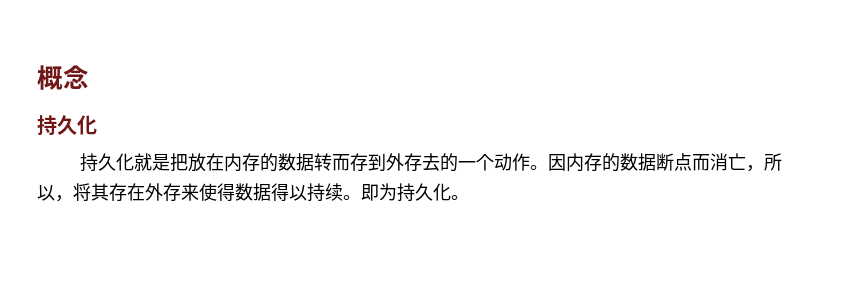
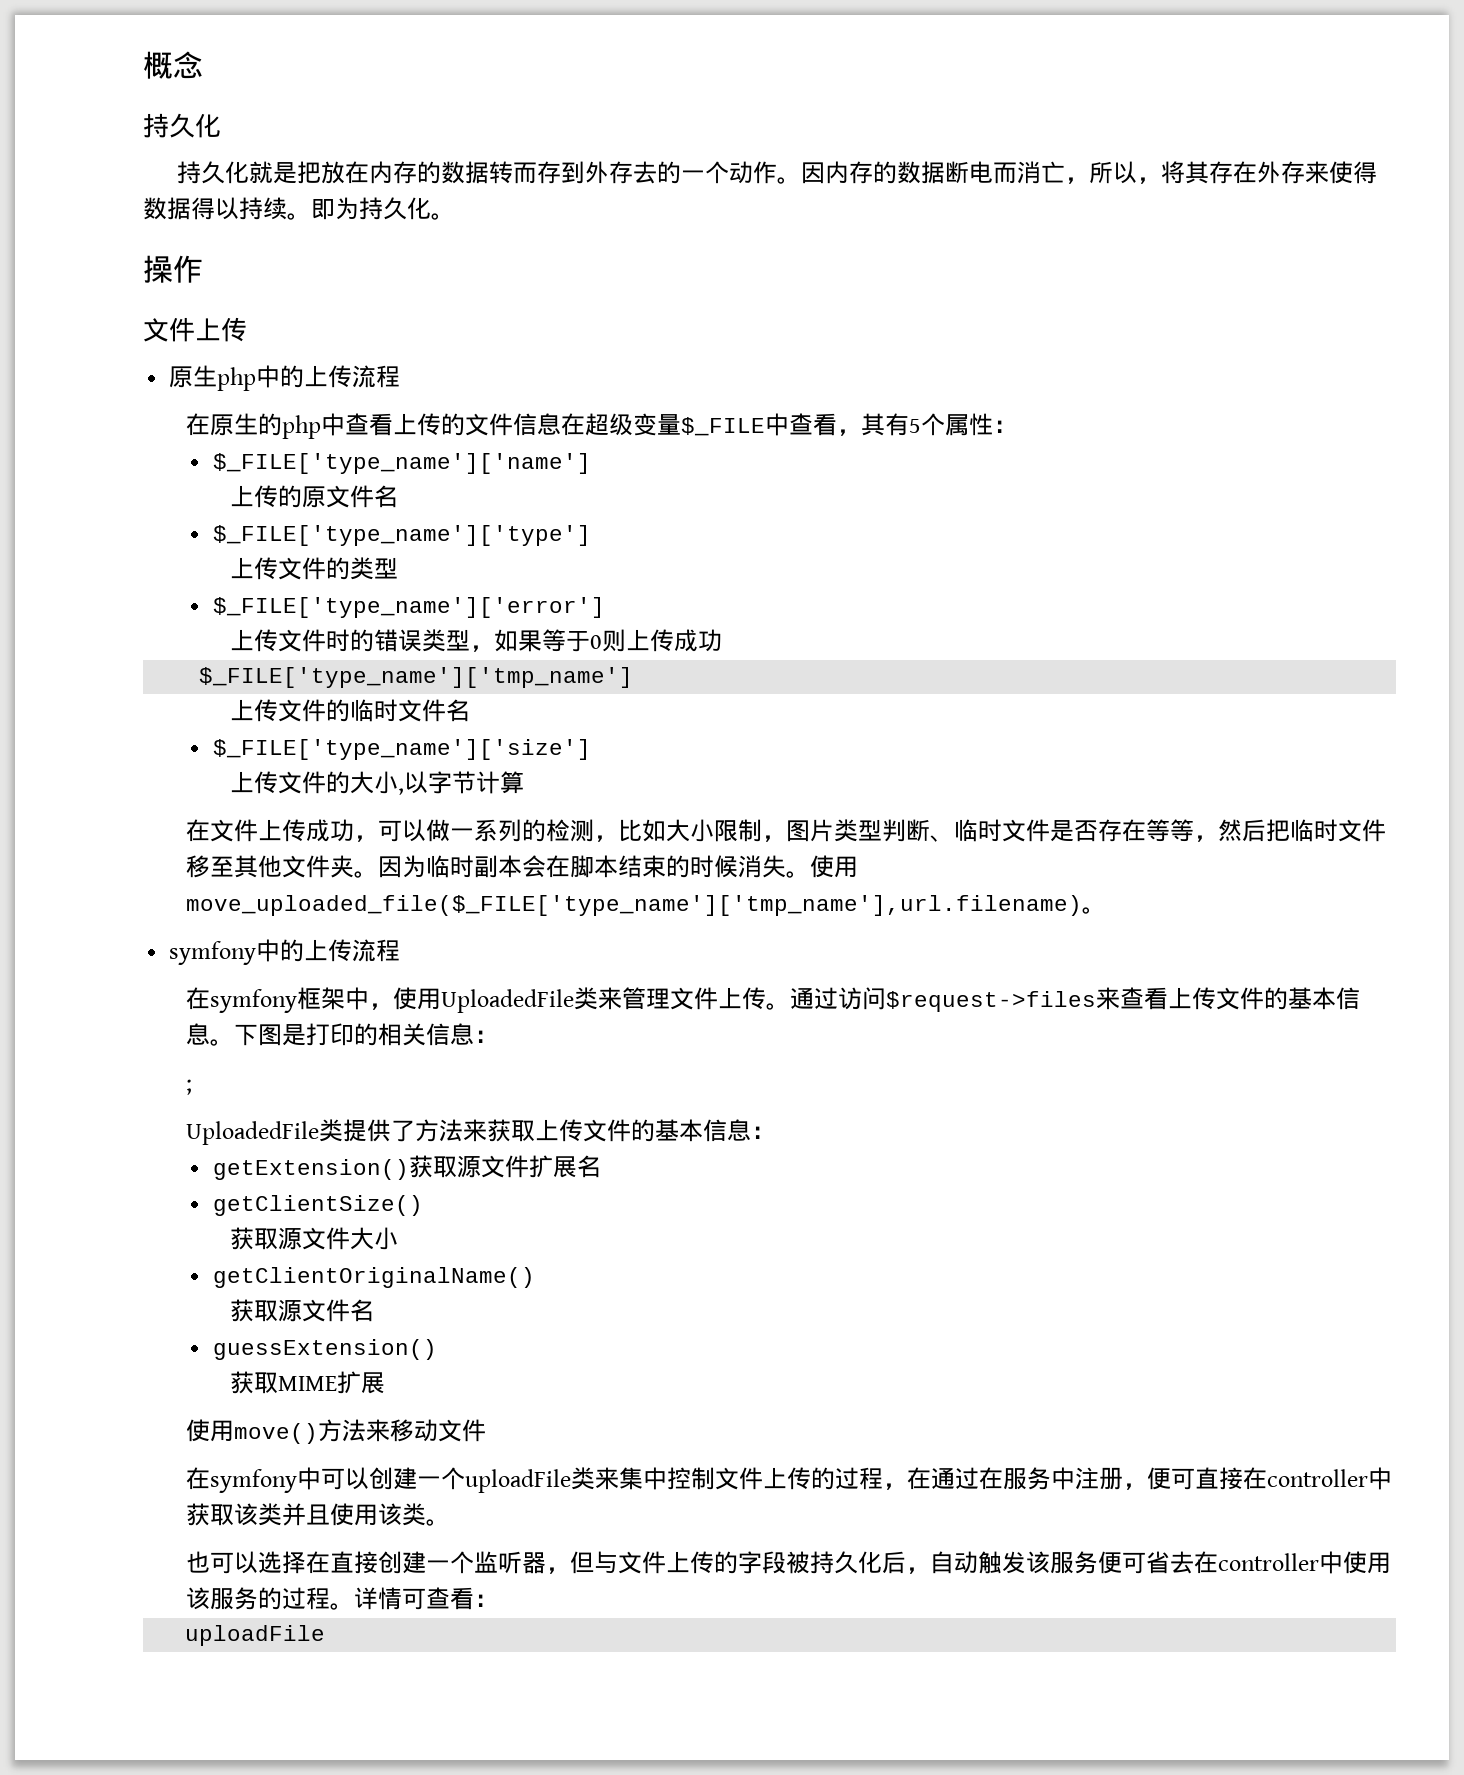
- 因内存的数据断点而消亡，所以，将其存在外存来使得数据得以持续。
+ 因内存的数据断电而消亡，所以，将其存在外存来使得数据得以持续。
+ 操作
+ 文件上传
+ 原生php中的上传流程
+ 在原生的php中查看上传的文件信息在超级变量$_FILE中查看，其有5个属性：
+ $_FILE['type_name']['name']
+ 上传的原文件名
+ $_FILE['type_name']['type']
+ 上传文件的类型
+ $_FILE['type_name']['error']
+ 上传文件时的错误类型，如果等于0则上传成功
+ $_FILE['type_name']['tmp_name']
+ 上传文件的临时文件名
+ $_FILE['type_name']['size']
+ 上传文件的大小,以字节计算
+ 在文件上传成功，可以做一系列的检测，比如大小限制，图片类型判断、临时文件是否存在等等，然后把临时文件移至其他文件夹。因为临时副本会在脚本结束的时候消失。使用move_uploaded_file($_FILE['type_name']['tmp_name'],url.filename)。
+ symfony中的上传流程
+ 在symfony框架中，使用UploadedFile类来管理文件上传。通过访问$request->files来查看上传文件的基本信息。下图是打印的相关信息：
+ ;
+ UploadedFile类提供了方法来获取上传文件的基本信息：
+ getExtension()获取源文件扩展名
+ getClientSize()
+ 获取源文件大小
+ getClientOriginalName()
+ 获取源文件名
+ guessExtension()
+ 获取MIME扩展
+ 使用move()方法来移动文件
+ 在symfony中可以创建一个uploadFile类来集中控制文件上传的过程，在通过在服务中注册，便可直接在controller中获取该类并且使用该类。
+ 也可以选择在直接创建一个监听器，但与文件上传的字段被持久化后，自动触发该服务便可省去在controller中使用该服务的过程。详情可查看：
+ uploadFile

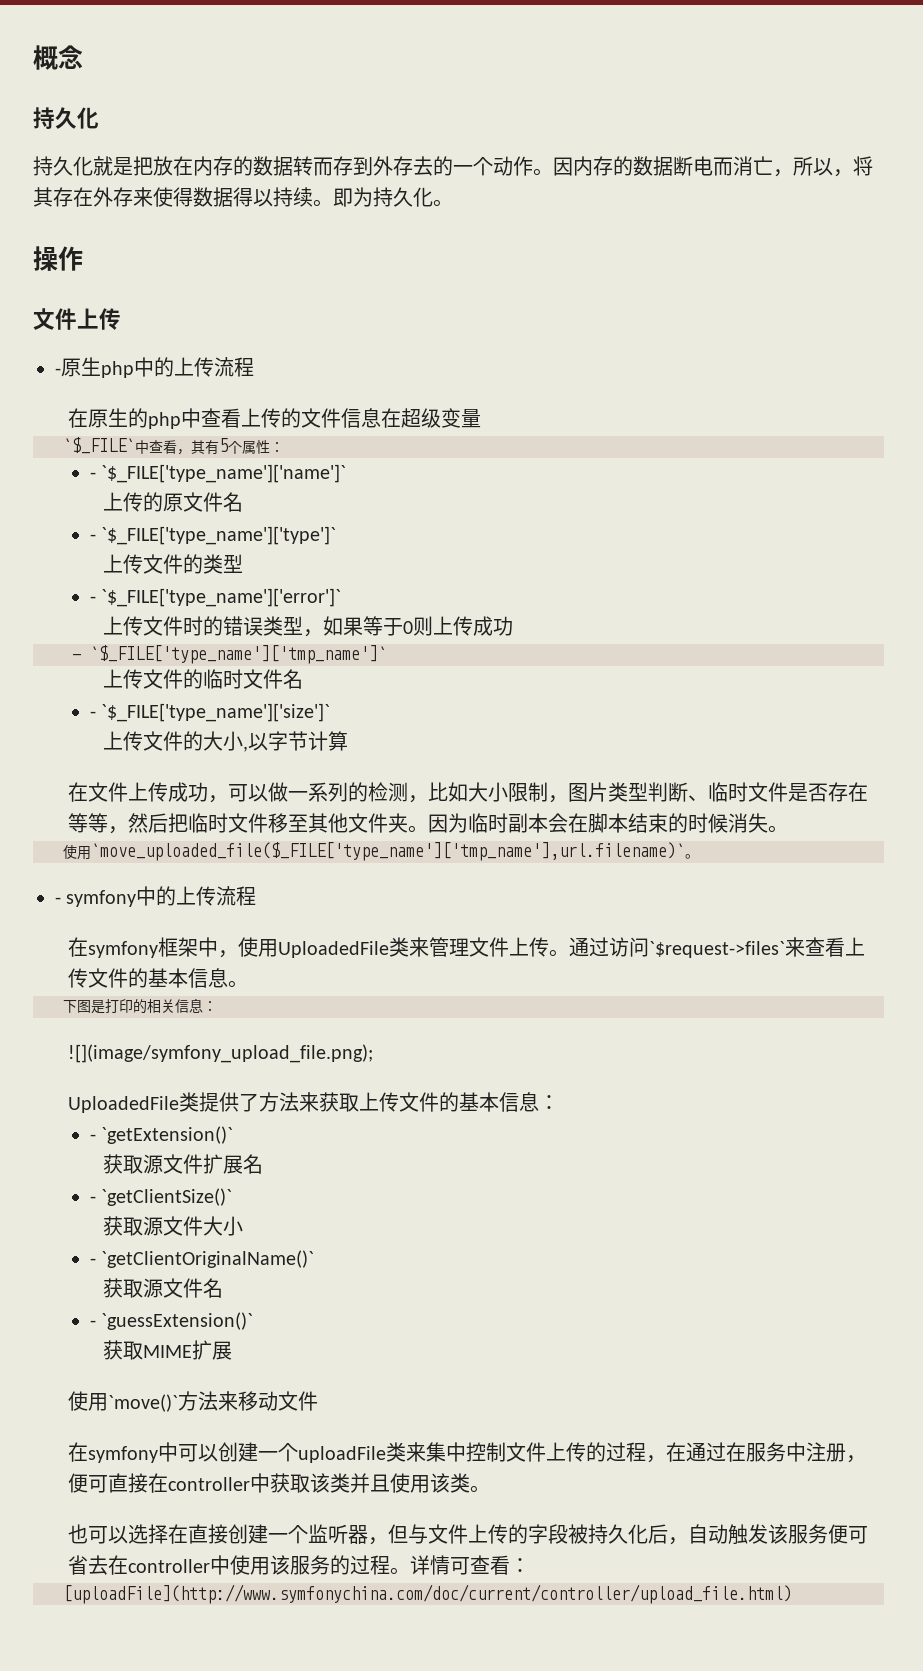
- 原生php中的上传流程
+ -原生php中的上传流程
- 在原生的php中查看上传的文件信息在超级变量$_FILE中查看，其有5个属性：
+ 在原生的php中查看上传的文件信息在超级变量
+ `$_FILE`中查看，其有5个属性：
- $_FILE['type_name']['name']
+ - `$_FILE['type_name']['name']`
- $_FILE['type_name']['type']
+ - `$_FILE['type_name']['type']`
- $_FILE['type_name']['error']
+ - `$_FILE['type_name']['error']`
- $_FILE['type_name']['tmp_name']
+ - `$_FILE['type_name']['tmp_name']`
- $_FILE['type_name']['size']
+ - `$_FILE['type_name']['size']`
- 因为临时副本会在脚本结束的时候消失。使用move_uploaded_file($_FILE['type_name']['tmp_name'],url.filename)。
- symfony中的上传流程
+ 因为临时副本会在脚本结束的时候消失。
+ 使用`move_uploaded_file($_FILE['type_name']['tmp_name'],url.filename)`。
+ - symfony中的上传流程
- 通过访问$request->files来查看上传文件的基本信息。下图是打印的相关信息：
+ 通过访问`$request->files`来查看上传文件的基本信息。
+ 下图是打印的相关信息：
- ;
+ ![](image/symfony_upload_file.png);
- getExtension()获取源文件扩展名
+ - `getExtension()`
+ 获取源文件扩展名
- getClientSize()
+ - `getClientSize()`
- getClientOriginalName()
+ - `getClientOriginalName()`
- guessExtension()
+ - `guessExtension()`
- 使用move()方法来移动文件
+ 使用`move()`方法来移动文件
  详情可查看：
- uploadFile
+ [uploadFile](http://www.symfonychina.com/doc/current/controller/upload_file.html)

